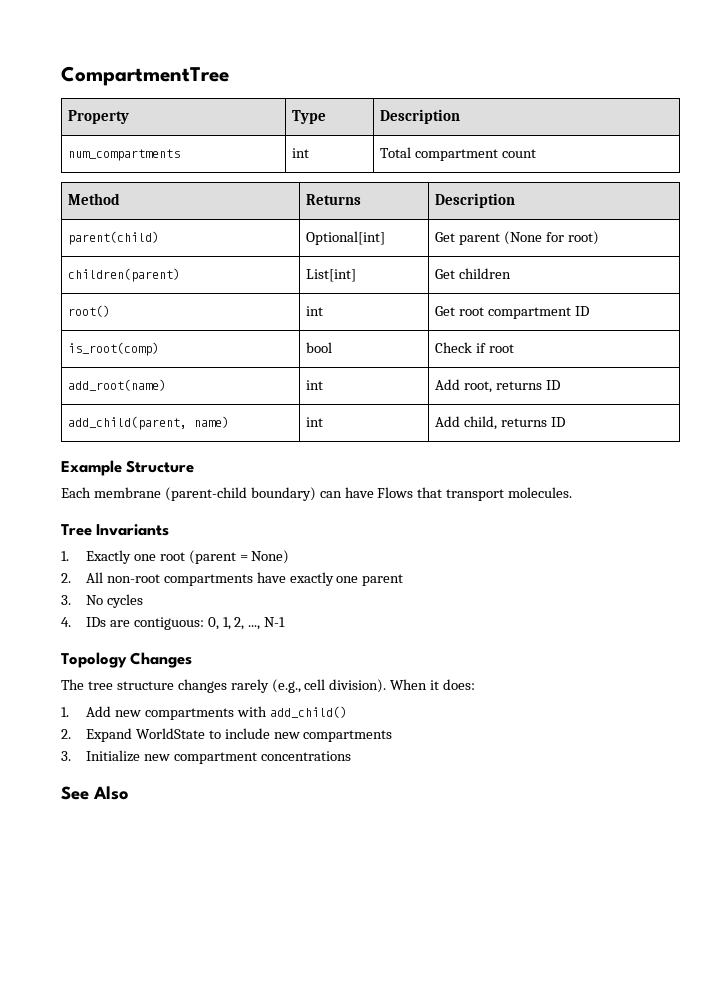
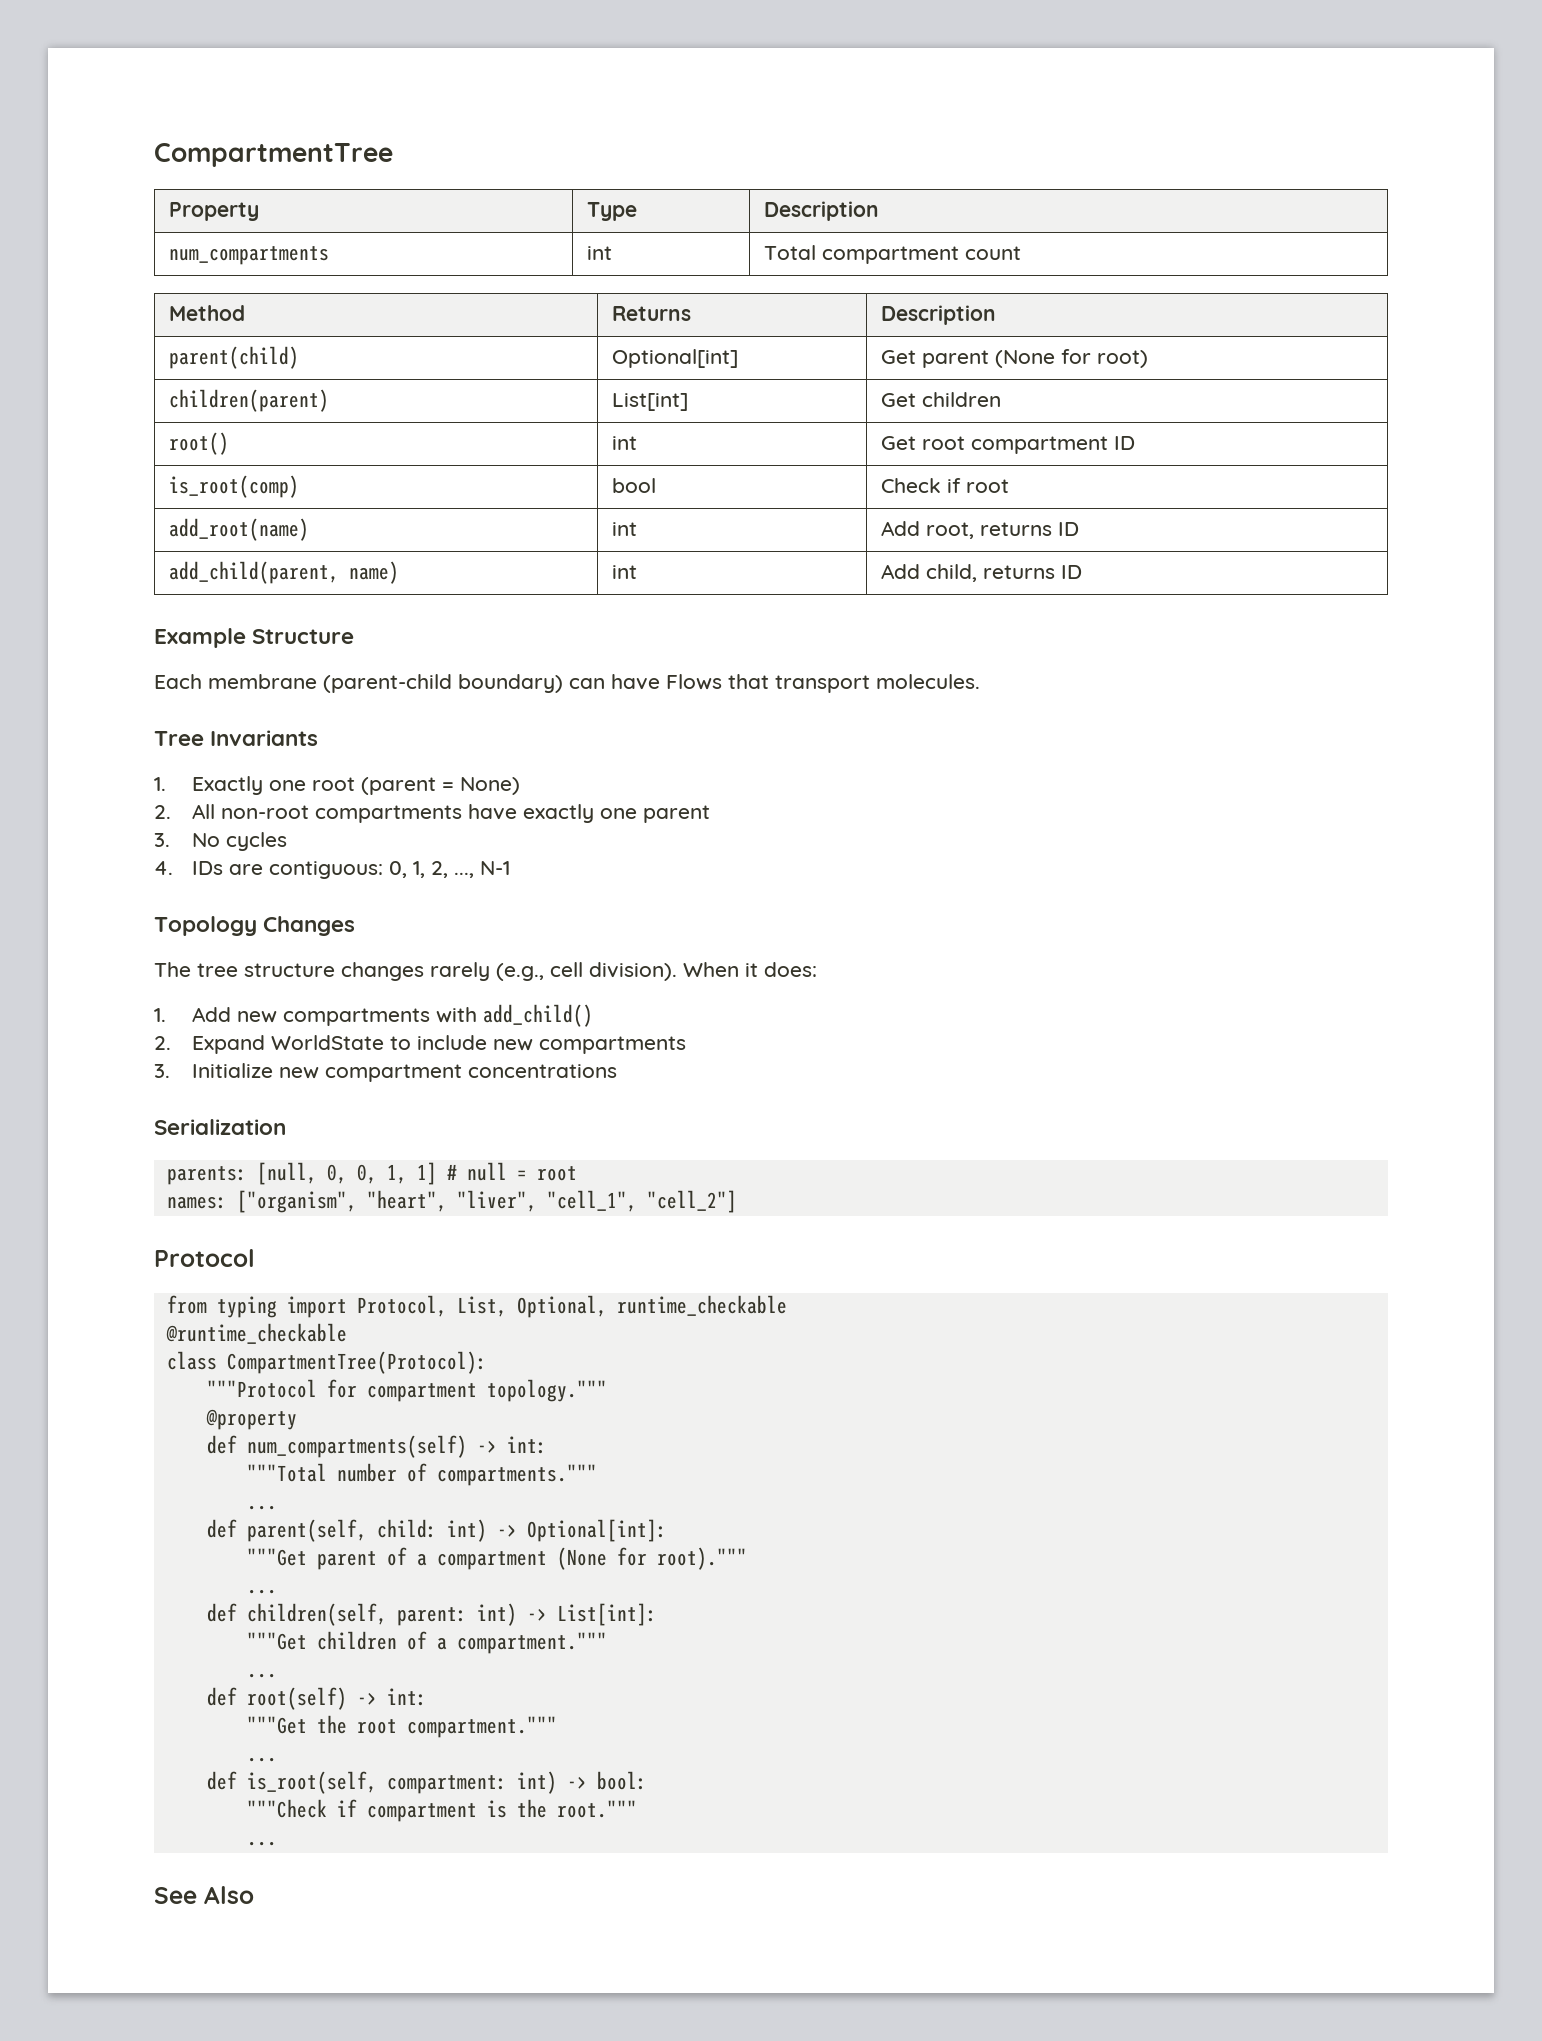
+ Serialization
+ parents: [null, 0, 0, 1, 1] # null = root
+ names: ["organism", "heart", "liver", "cell_1", "cell_2"]
+ Protocol
+ from typing import Protocol, List, Optional, runtime_checkable
+ @runtime_checkable
+ class CompartmentTree(Protocol):
+ """Protocol for compartment topology."""
+ @property
+ def num_compartments(self) -> int:
+ """Total number of compartments."""
+ ...
+ def parent(self, child: int) -> Optional[int]:
+ """Get parent of a compartment (None for root)."""
+ ...
+ def children(self, parent: int) -> List[int]:
+ """Get children of a compartment."""
+ ...
+ def root(self) -> int:
+ """Get the root compartment."""
+ ...
+ def is_root(self, compartment: int) -> bool:
+ """Check if compartment is the root."""
+ ...

